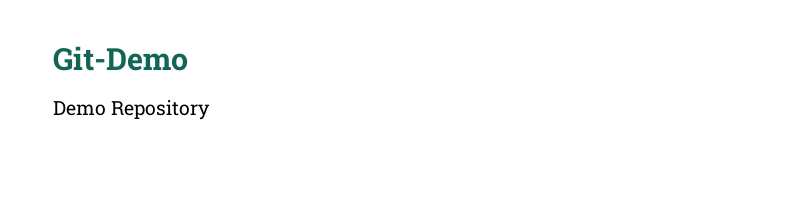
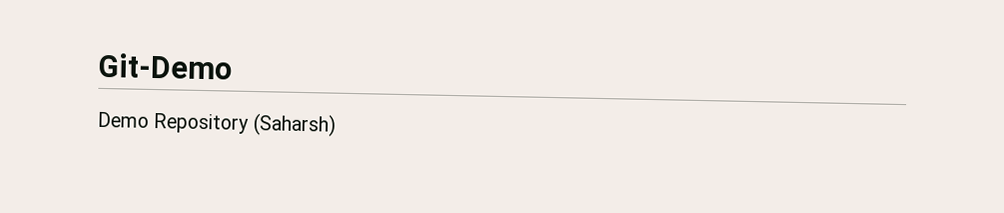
- Demo Repository
+ Demo Repository (Saharsh)

